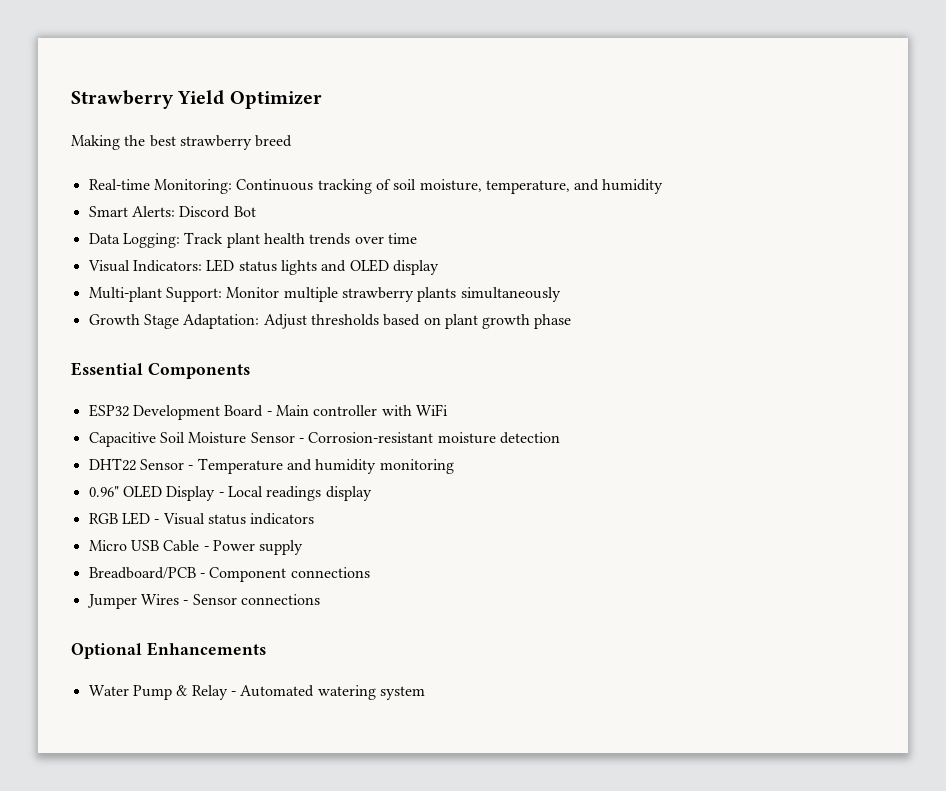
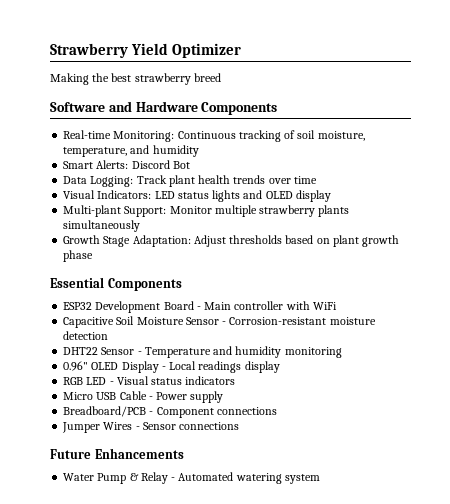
+ Software and Hardware Components
- Optional Enhancements
+ Future Enhancements

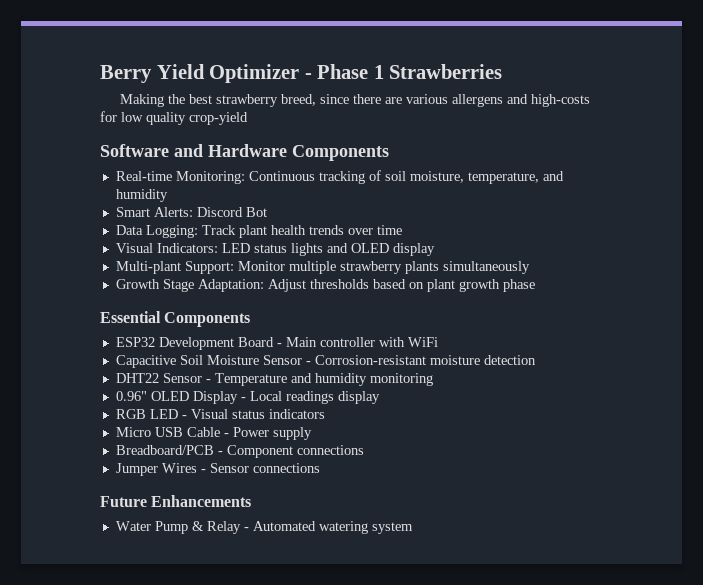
- Strawberry Yield Optimizer
+ Berry Yield Optimizer - Phase 1 Strawberries
- Making the best strawberry breed
+ Making the best strawberry breed, since there are various allergens and high-costs for low quality crop-yield

